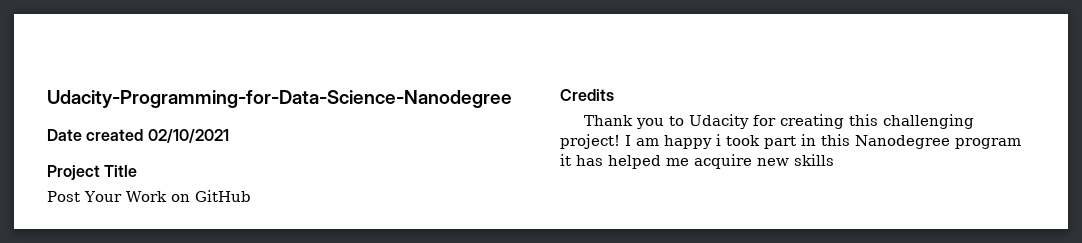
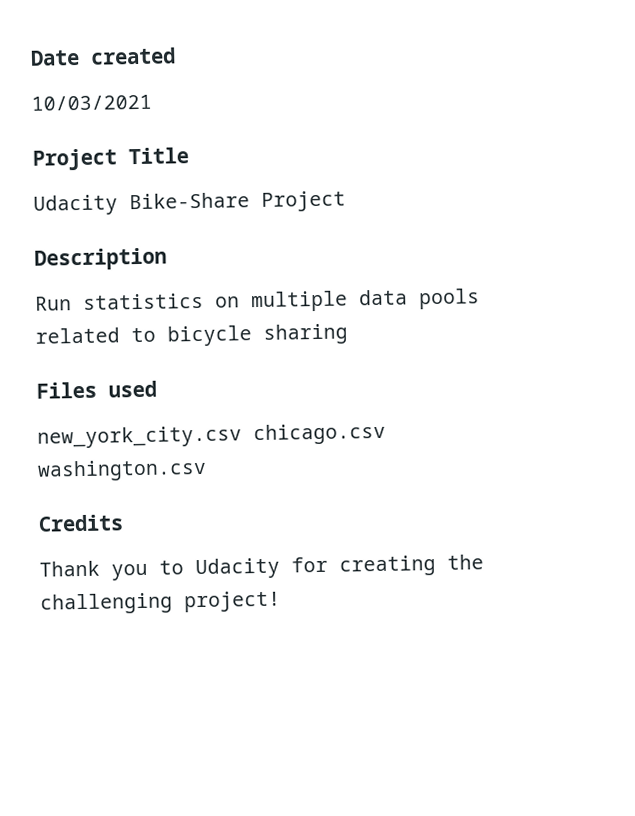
- Udacity-Programming-for-Data-Science-Nanodegree
- Date created 02/10/2021
+ Date created
+ 10/03/2021
- Post Your Work on GitHub
+ Udacity Bike-Share Project
+ Description
+ Run statistics on multiple data pools related to bicycle sharing
+ Files used
+ new_york_city.csv chicago.csv washington.csv
- Thank you to Udacity for creating this challenging project! I am happy i took part in this Nanodegree program it has helped me acquire new skills
+ Thank you to Udacity for creating the challenging project!

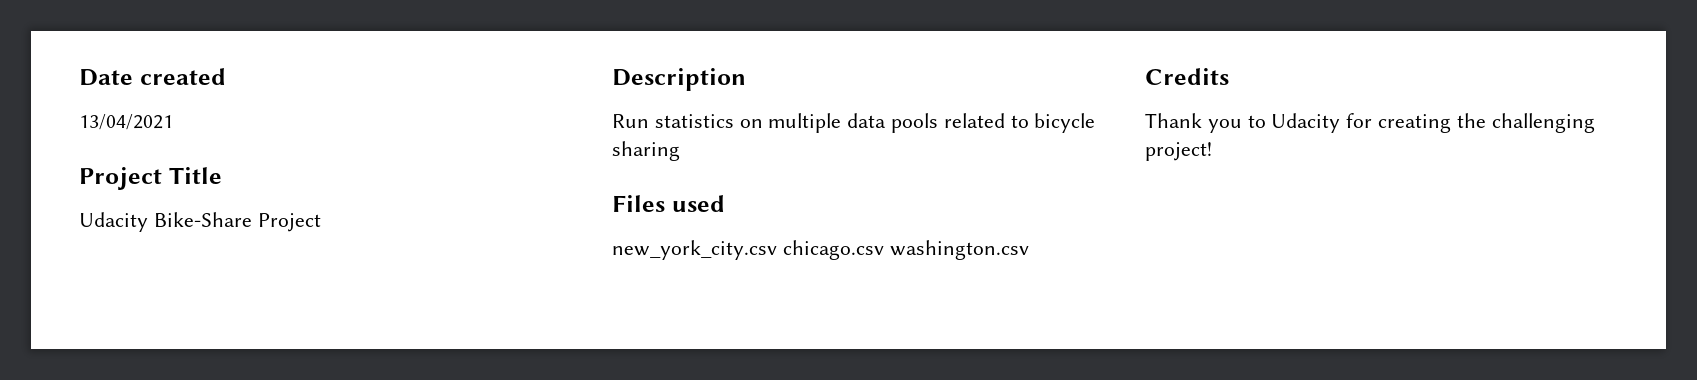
- 10/03/2021
+ 13/04/2021

